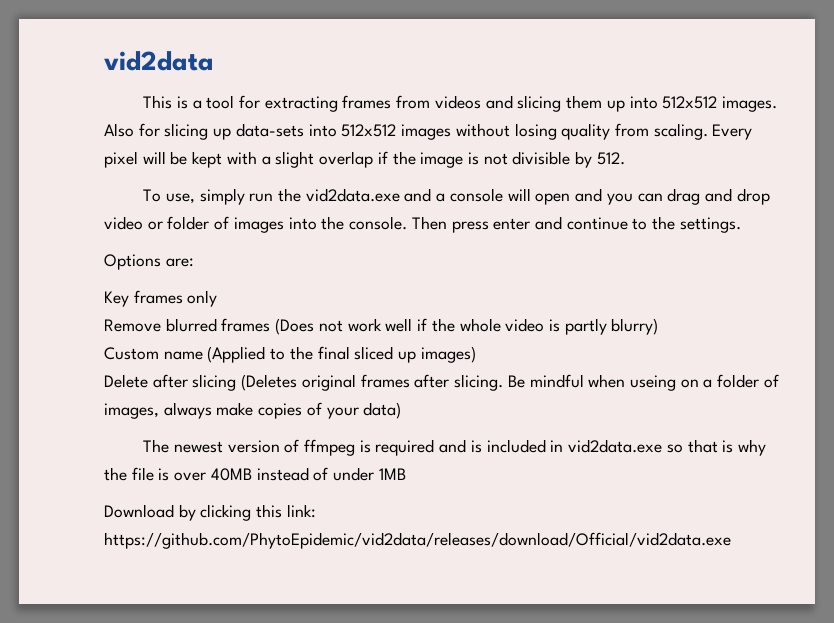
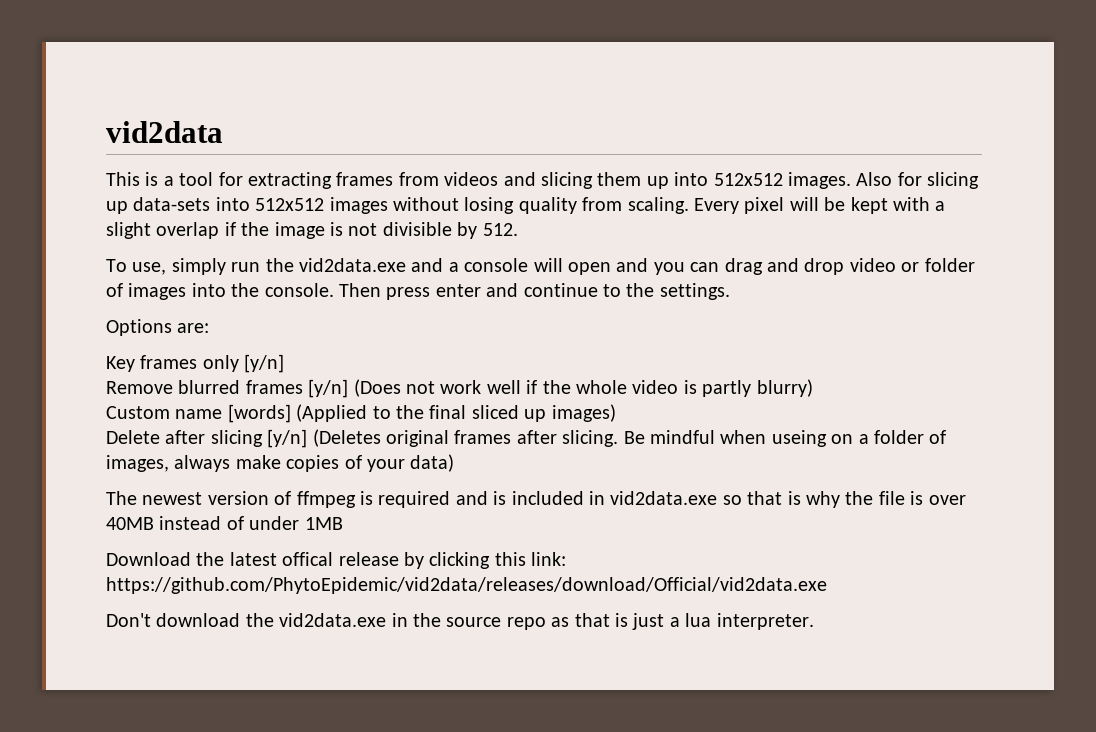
- Key frames only
+ Key frames only [y/n]
- Remove blurred frames (Does not work well if the whole video is partly blurry)
+ Remove blurred frames [y/n] (Does not work well if the whole video is partly blurry)
- Custom name (Applied to the final sliced up images)
+ Custom name [words] (Applied to the final sliced up images)
- Delete after slicing (Deletes original frames after slicing.
+ Delete after slicing [y/n] (Deletes original frames after slicing.
- Download by clicking this link: https://github.com/PhytoEpidemic/vid2data/releases/download/Official/vid2data.exe
+ Download the latest offical release by clicking this link: https://github.com/PhytoEpidemic/vid2data/releases/download/Official/vid2data.exe
+ Don't download the vid2data.exe in the source repo as that is just a lua interpreter.

